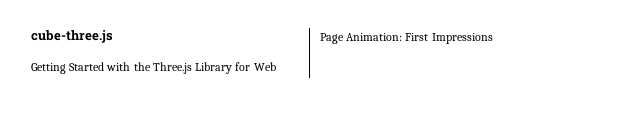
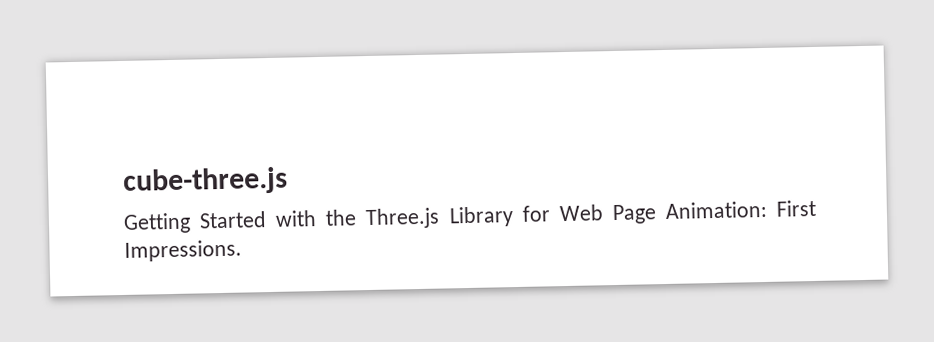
- Getting Started with the Three.js Library for Web Page Animation: First Impressions
+ Getting Started with the Three.js Library for Web Page Animation: First Impressions.

